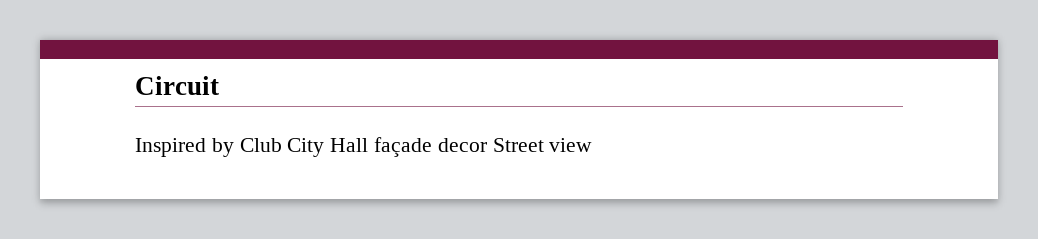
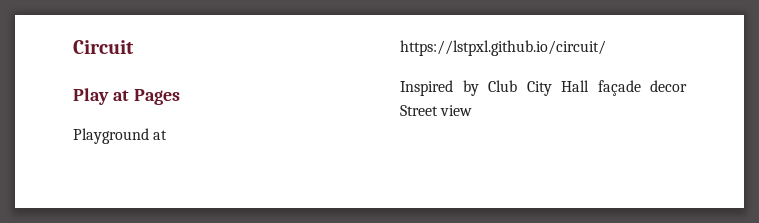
+ Play at Pages
+ Playground at https://lstpxl.github.io/circuit/

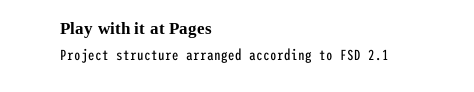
- Circuit
- Play at Pages
+ Play with it at Pages
- Playground at https://lstpxl.github.io/circuit/
- Inspired by Club City Hall façade decor Street view
+ Project structure arranged according to FSD 2.1

